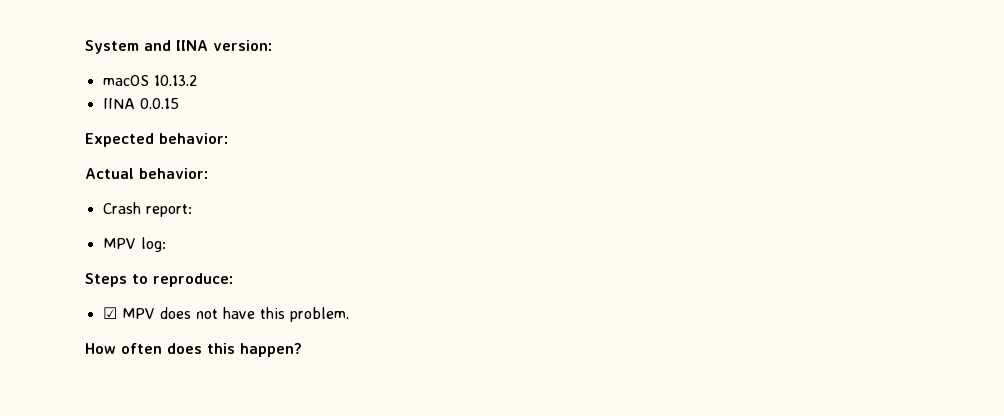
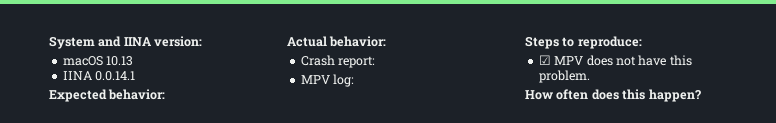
- macOS 10.13.2
- IINA 0.0.15
+ macOS 10.13
+ IINA 0.0.14.1

